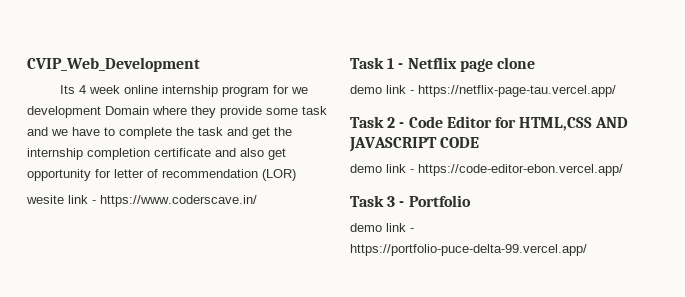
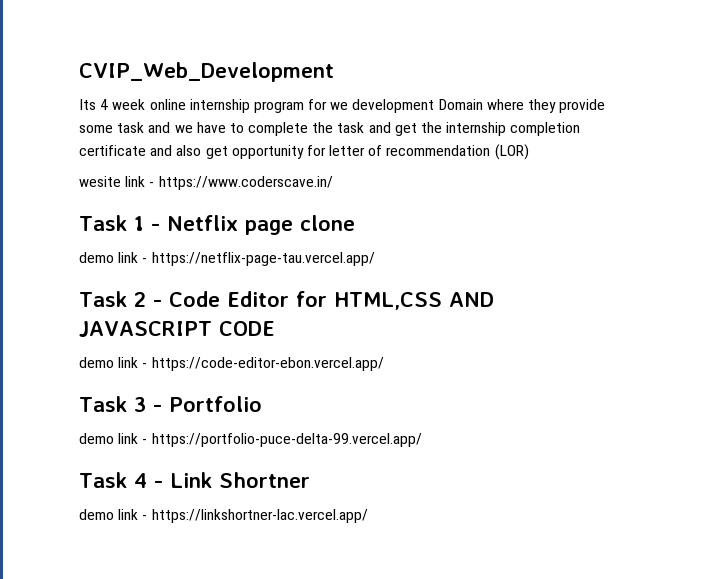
+ Task 4 - Link Shortner
+ demo link - https://linkshortner-lac.vercel.app/

